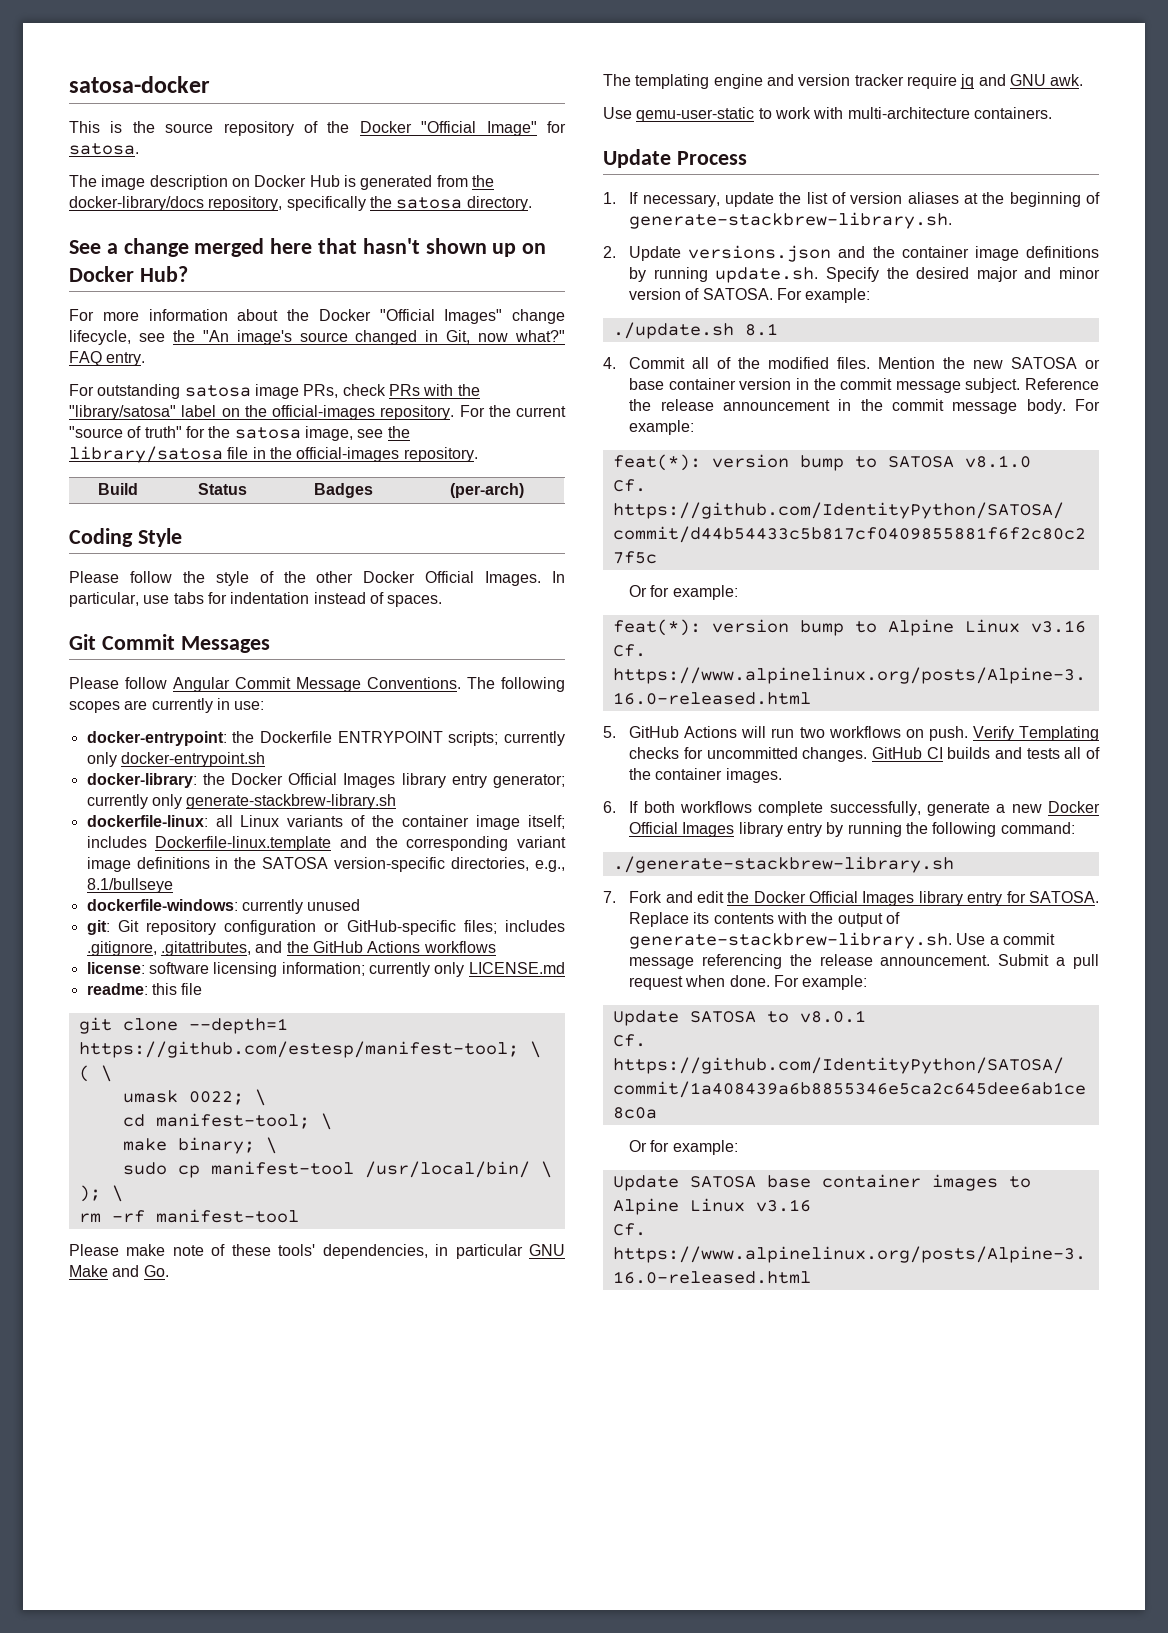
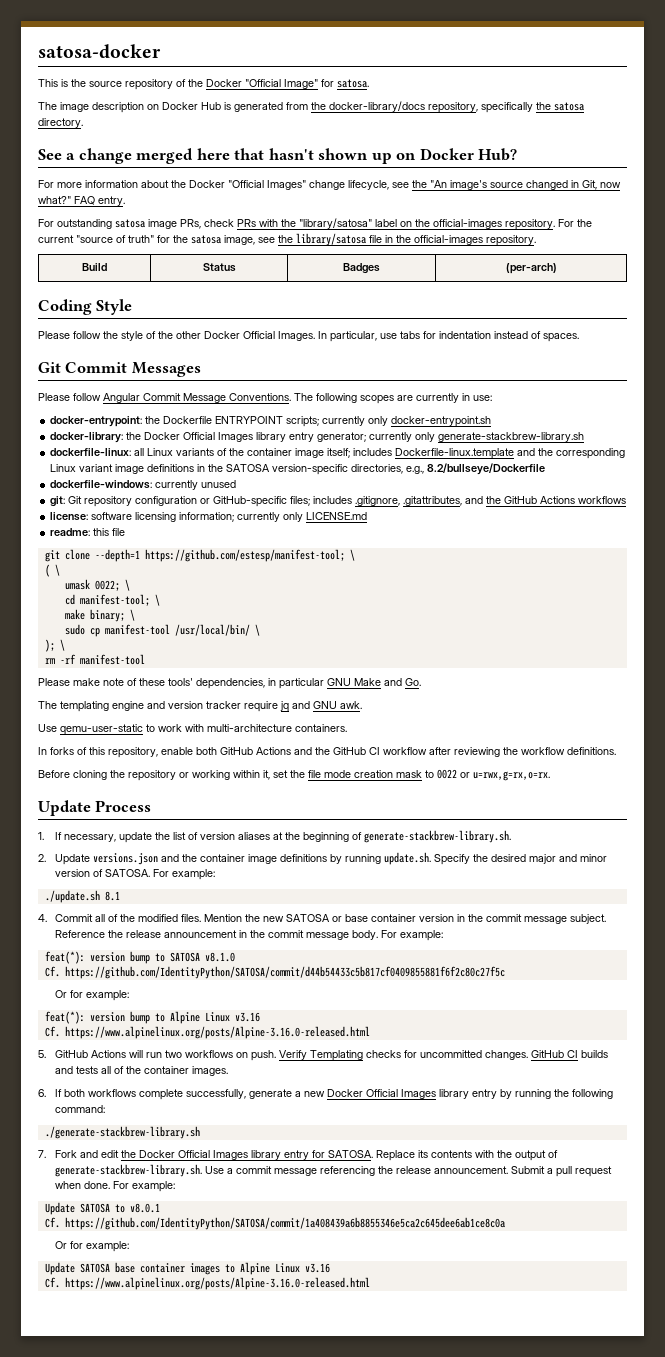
- dockerfile-linux: all Linux variants of the container image itself; includes Dockerfile-linux.template and the corresponding variant image definitions in the SATOSA version-specific directories, e.g., 8.1/bullseye
+ dockerfile-linux: all Linux variants of the container image itself; includes Dockerfile-linux.template and the corresponding Linux variant image definitions in the SATOSA version-specific directories, e.g., 8.2/bullseye/Dockerfile
+ In forks of this repository, enable both GitHub Actions and the GitHub CI workflow after reviewing the workflow definitions.
+ Before cloning the repository or working within it, set the file mode creation mask to 0022 or u=rwx,g=rx,o=rx.

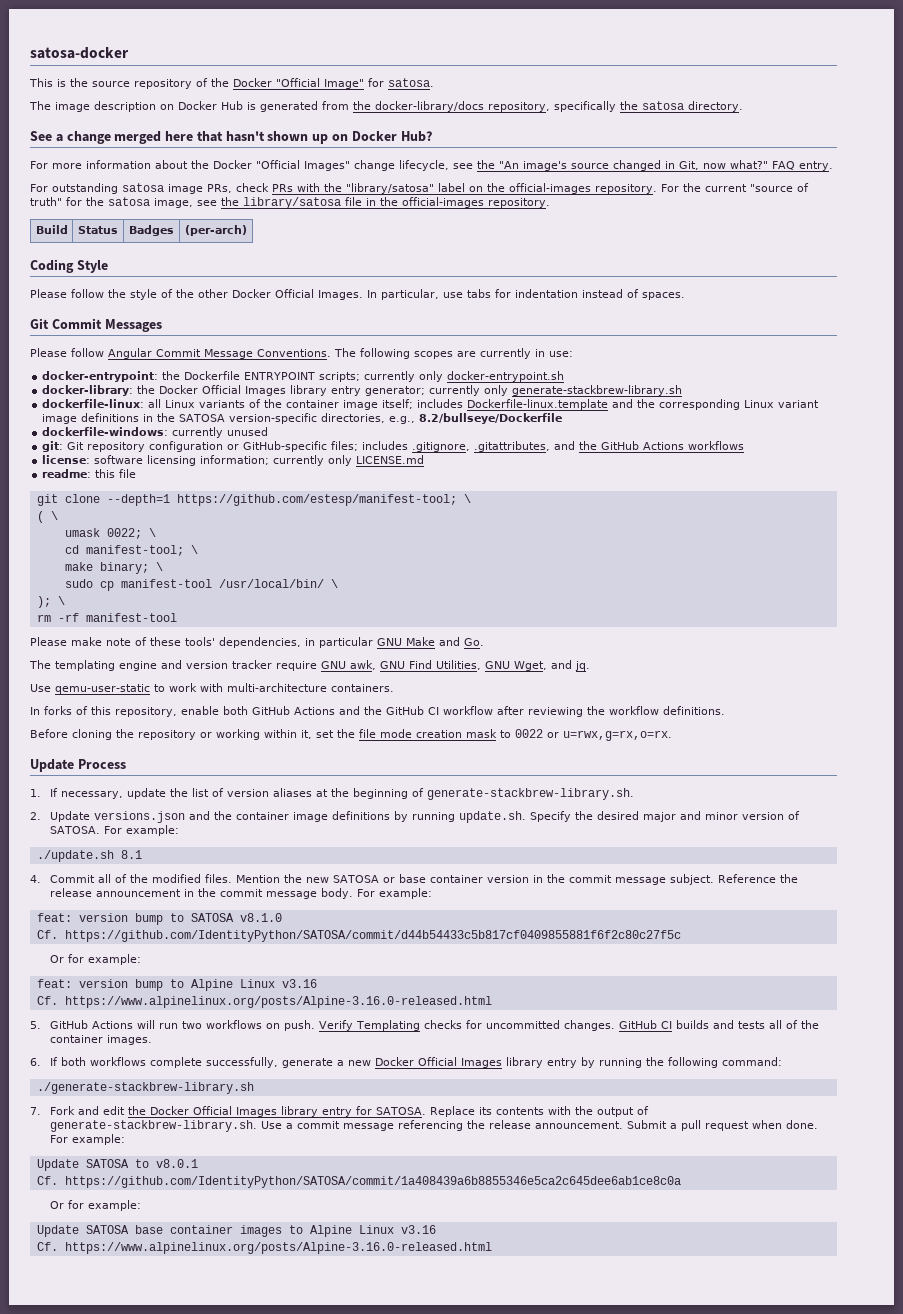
- The templating engine and version tracker require jq and GNU awk.
+ The templating engine and version tracker require GNU awk, GNU Find Utilities, GNU Wget, and jq.
- feat(*): version bump to SATOSA v8.1.0
+ feat: version bump to SATOSA v8.1.0
- feat(*): version bump to Alpine Linux v3.16
+ feat: version bump to Alpine Linux v3.16

